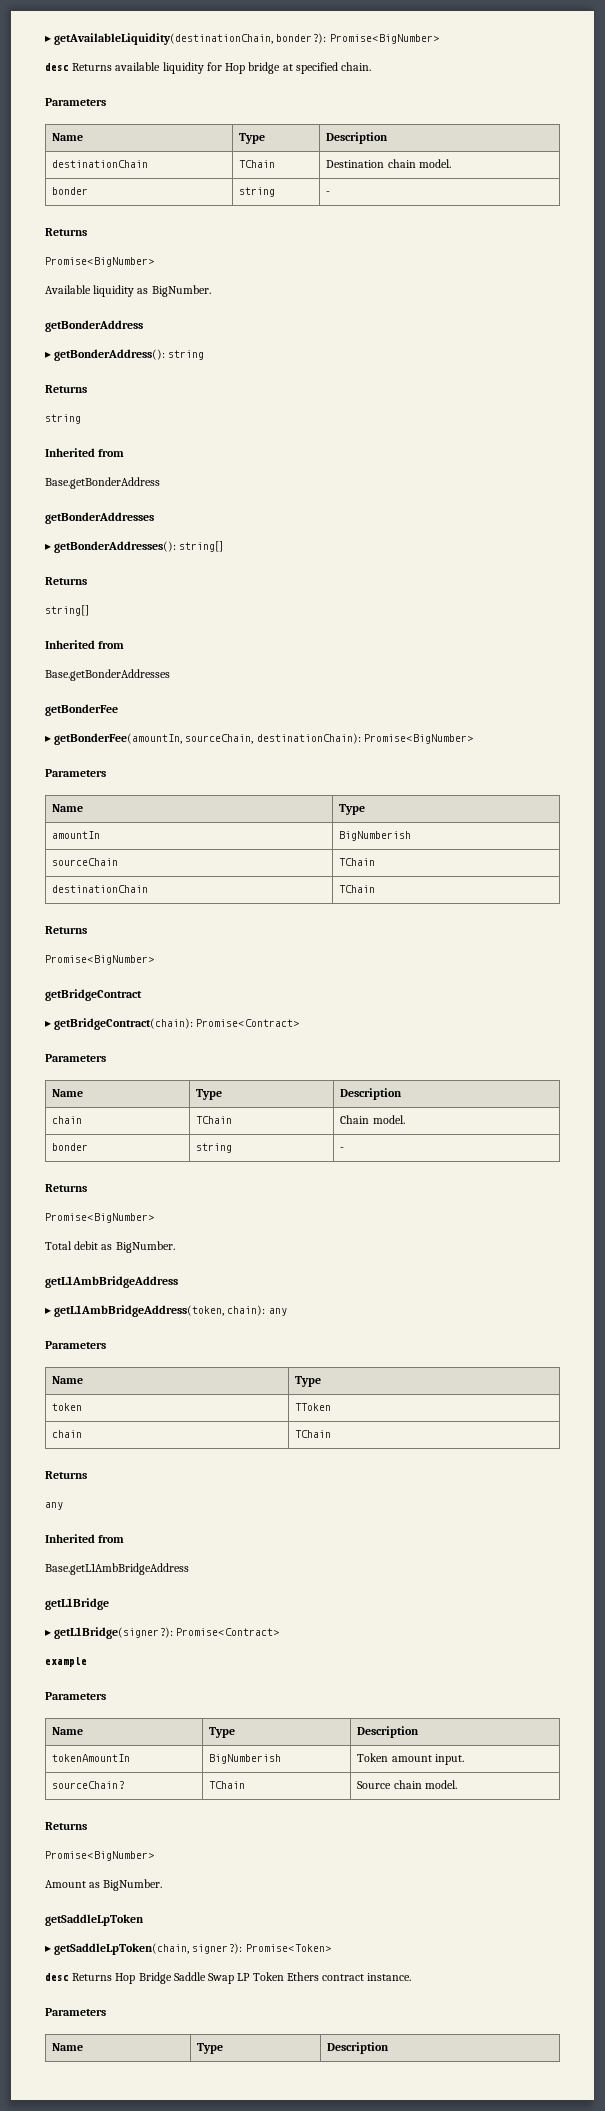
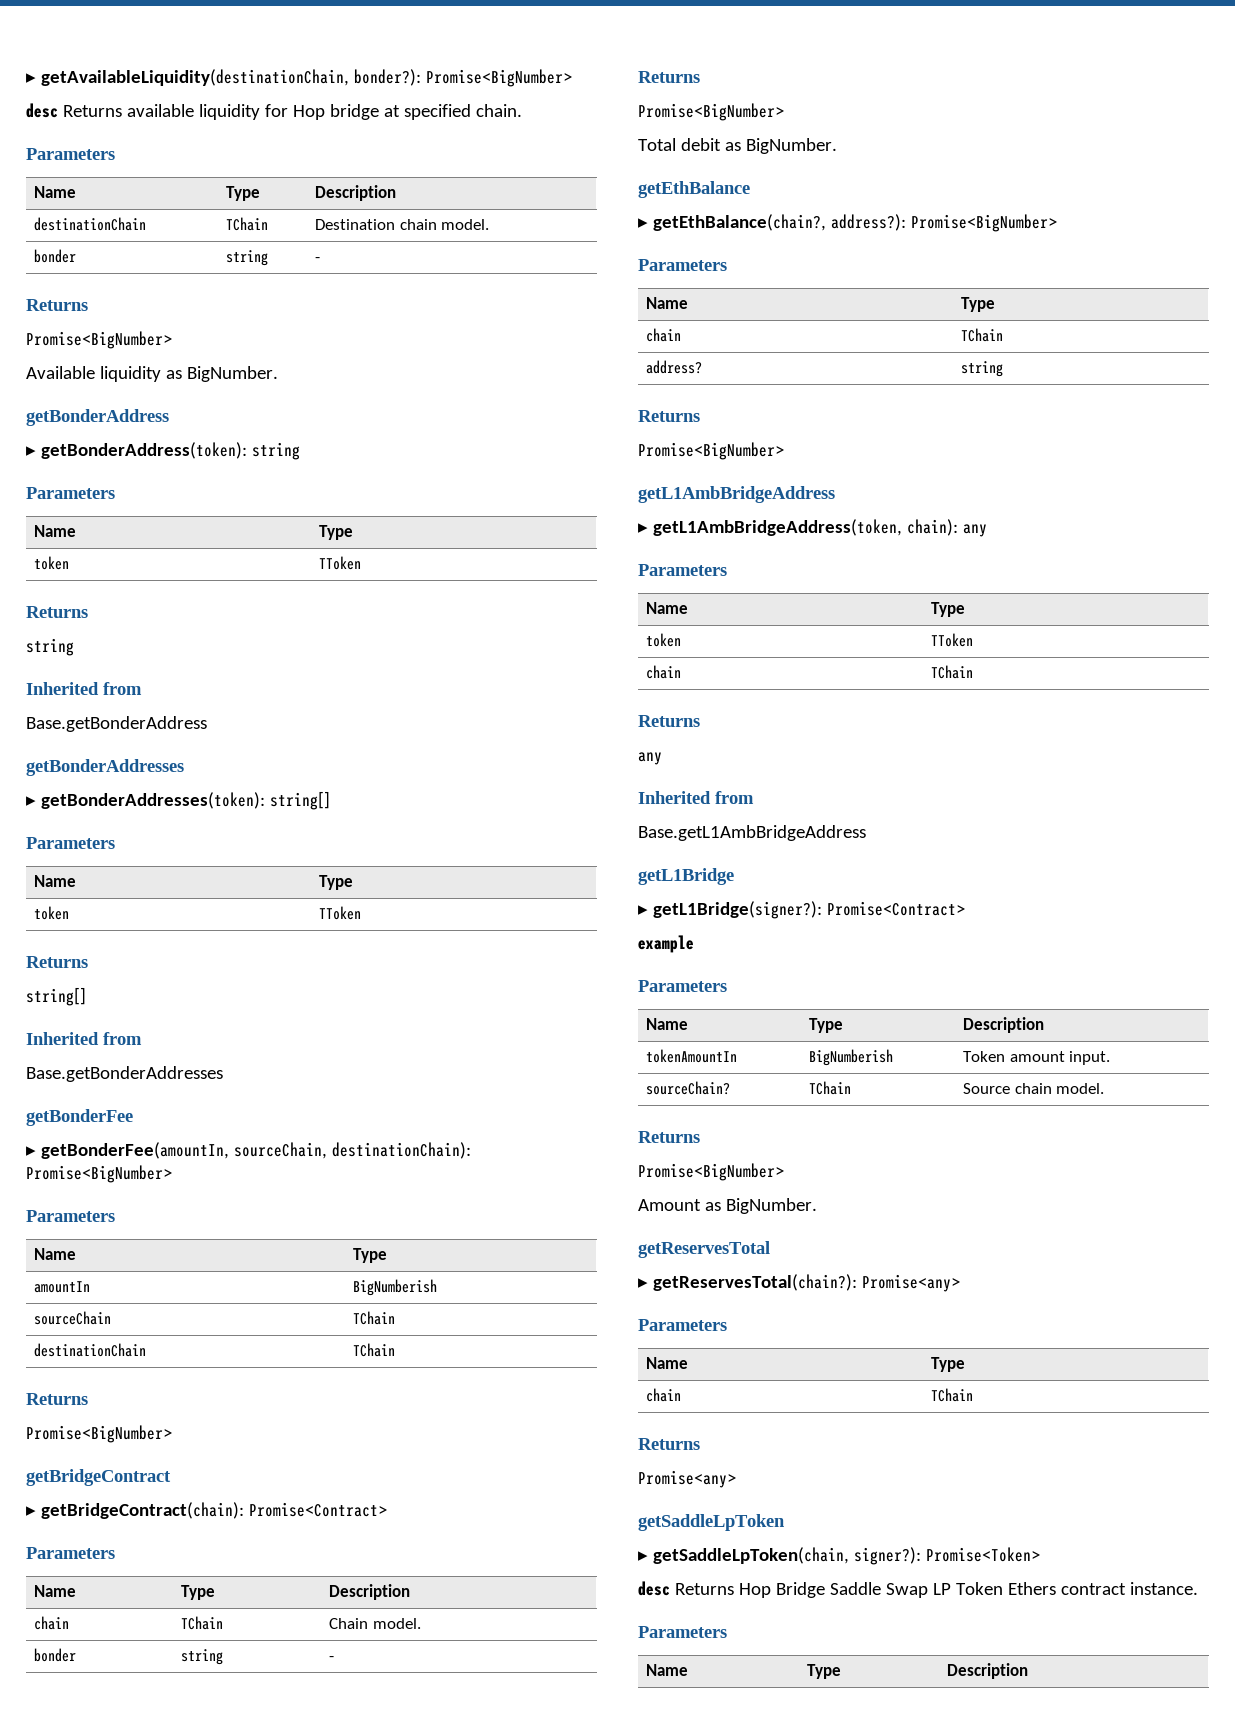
- ▸ getBonderAddress(): string
+ ▸ getBonderAddress(token): string
+ Parameters
+ Name | Type
+ token | TToken
- ▸ getBonderAddresses(): string[]
+ ▸ getBonderAddresses(token): string[]
+ Parameters
+ Name | Type
+ token | TToken
+ getEthBalance
+ ▸ getEthBalance(chain?, address?): Promise<BigNumber>
+ Parameters
+ Name | Type
+ chain | TChain
+ address? | string
+ Returns
+ Promise<BigNumber>
+ getReservesTotal
+ ▸ getReservesTotal(chain?): Promise<any>
+ Parameters
+ Name | Type
+ chain | TChain
+ Returns
+ Promise<any>

